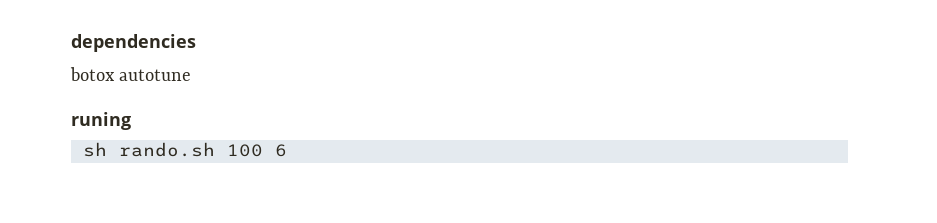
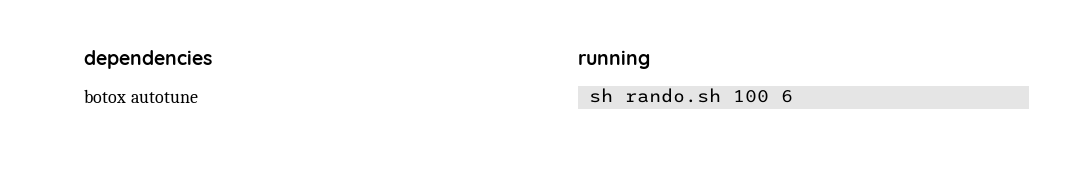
- runing
+ running

